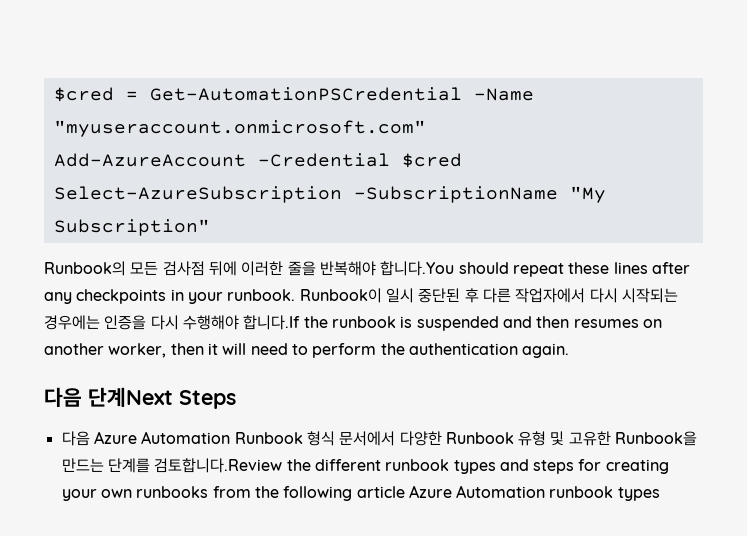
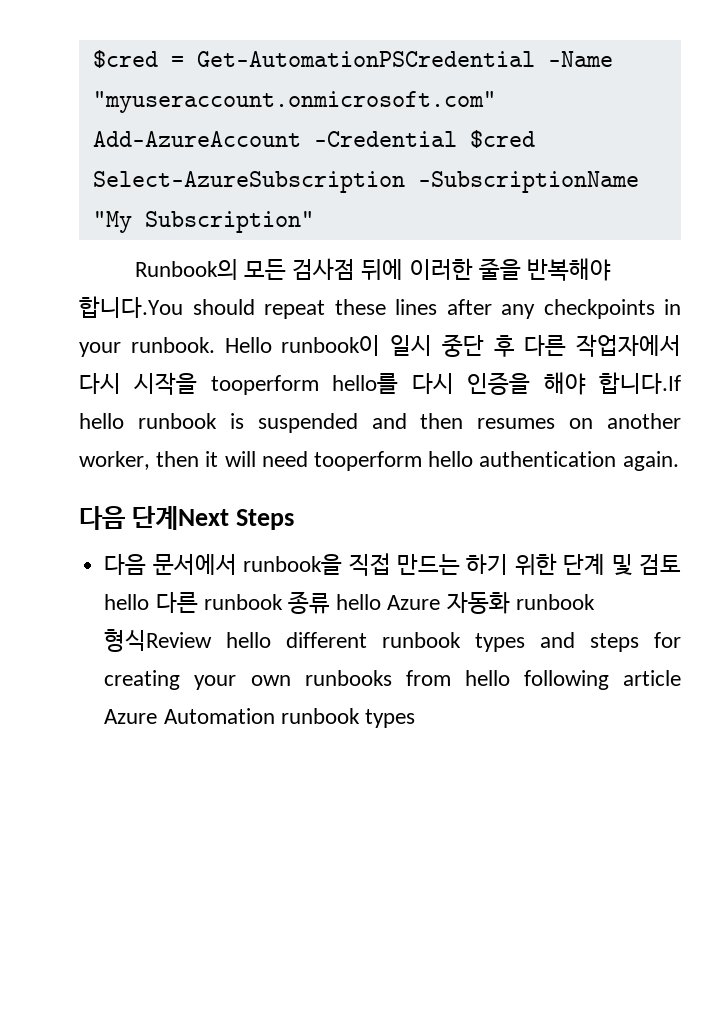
- Runbook이 일시 중단된 후 다른 작업자에서 다시 시작되는 경우에는 인증을 다시 수행해야 합니다.If the runbook is suspended and then resumes on another worker, then it will need to perform the authentication again.
+ Hello runbook이 일시 중단 후 다른 작업자에서 다시 시작을 tooperform hello를 다시 인증을 해야 합니다.If hello runbook is suspended and then resumes on another worker, then it will need tooperform hello authentication again.
- 다음 Azure Automation Runbook 형식 문서에서 다양한 Runbook 유형 및 고유한 Runbook을 만드는 단계를 검토합니다.Review the different runbook types and steps for creating your own runbooks from the following article Azure Automation runbook types
+ 다음 문서에서 runbook을 직접 만드는 하기 위한 단계 및 검토 hello 다른 runbook 종류 hello Azure 자동화 runbook 형식Review hello different runbook types and steps for creating your own runbooks from hello following article Azure Automation runbook types

